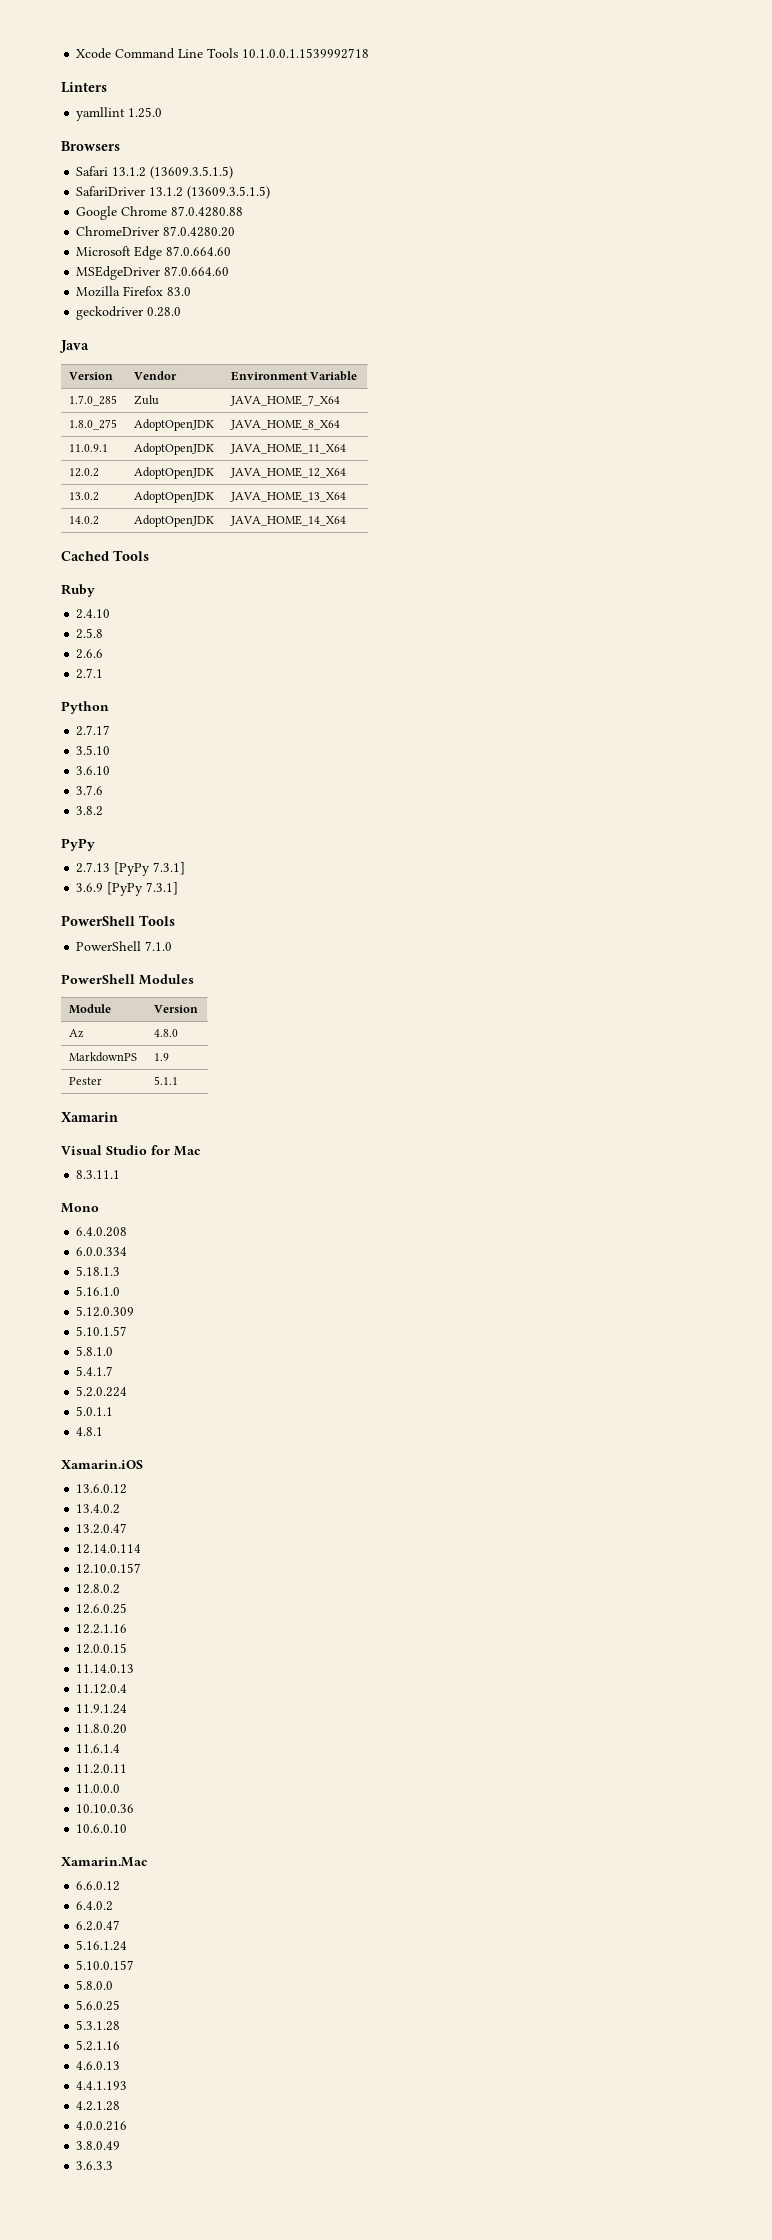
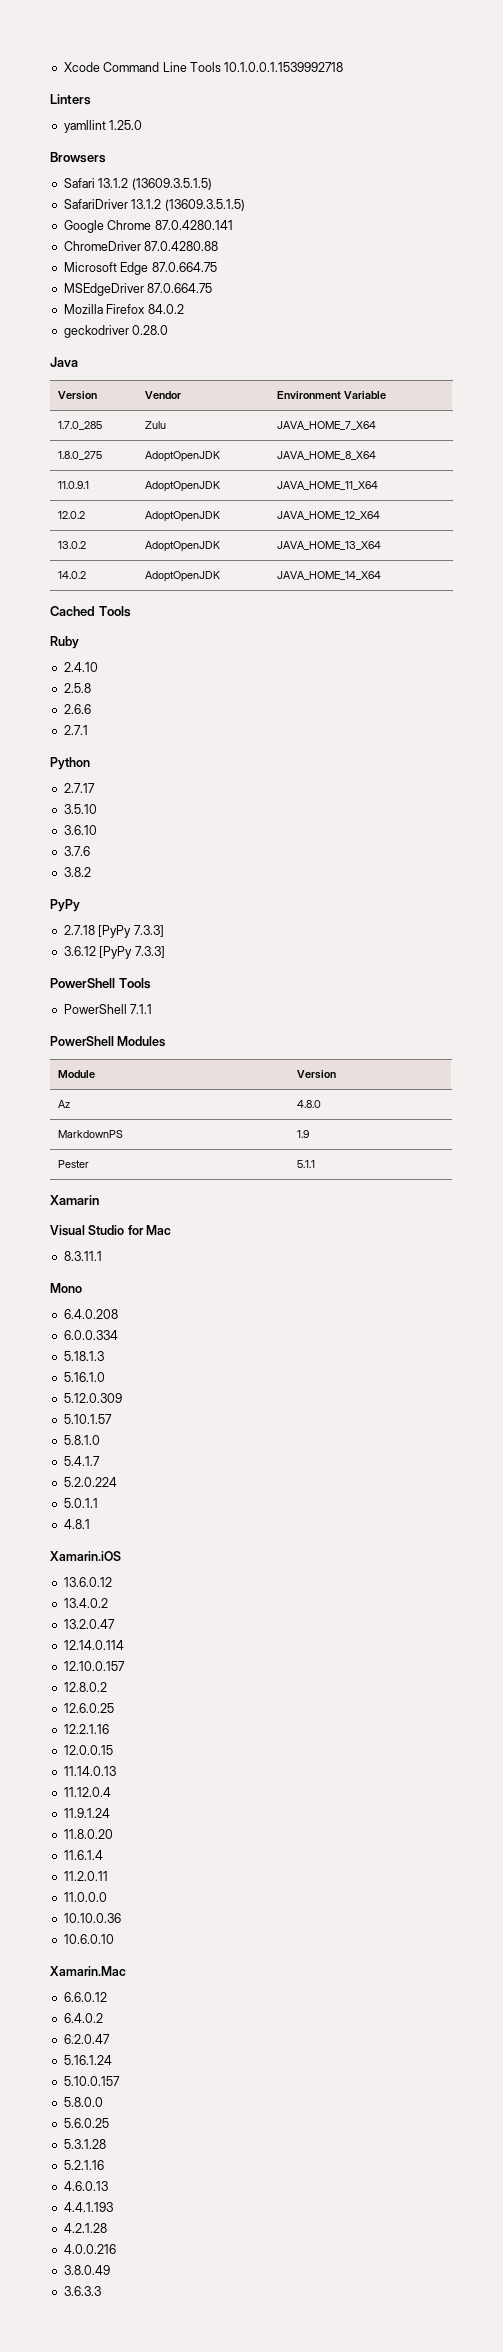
- Google Chrome 87.0.4280.88
+ Google Chrome 87.0.4280.141
- ChromeDriver 87.0.4280.20
+ ChromeDriver 87.0.4280.88
- Microsoft Edge 87.0.664.60
+ Microsoft Edge 87.0.664.75
- MSEdgeDriver 87.0.664.60
+ MSEdgeDriver 87.0.664.75
- Mozilla Firefox 83.0
+ Mozilla Firefox 84.0.2
- 2.7.13 [PyPy 7.3.1]
- 3.6.9 [PyPy 7.3.1]
+ 2.7.18 [PyPy 7.3.3]
+ 3.6.12 [PyPy 7.3.3]
- PowerShell 7.1.0
+ PowerShell 7.1.1

